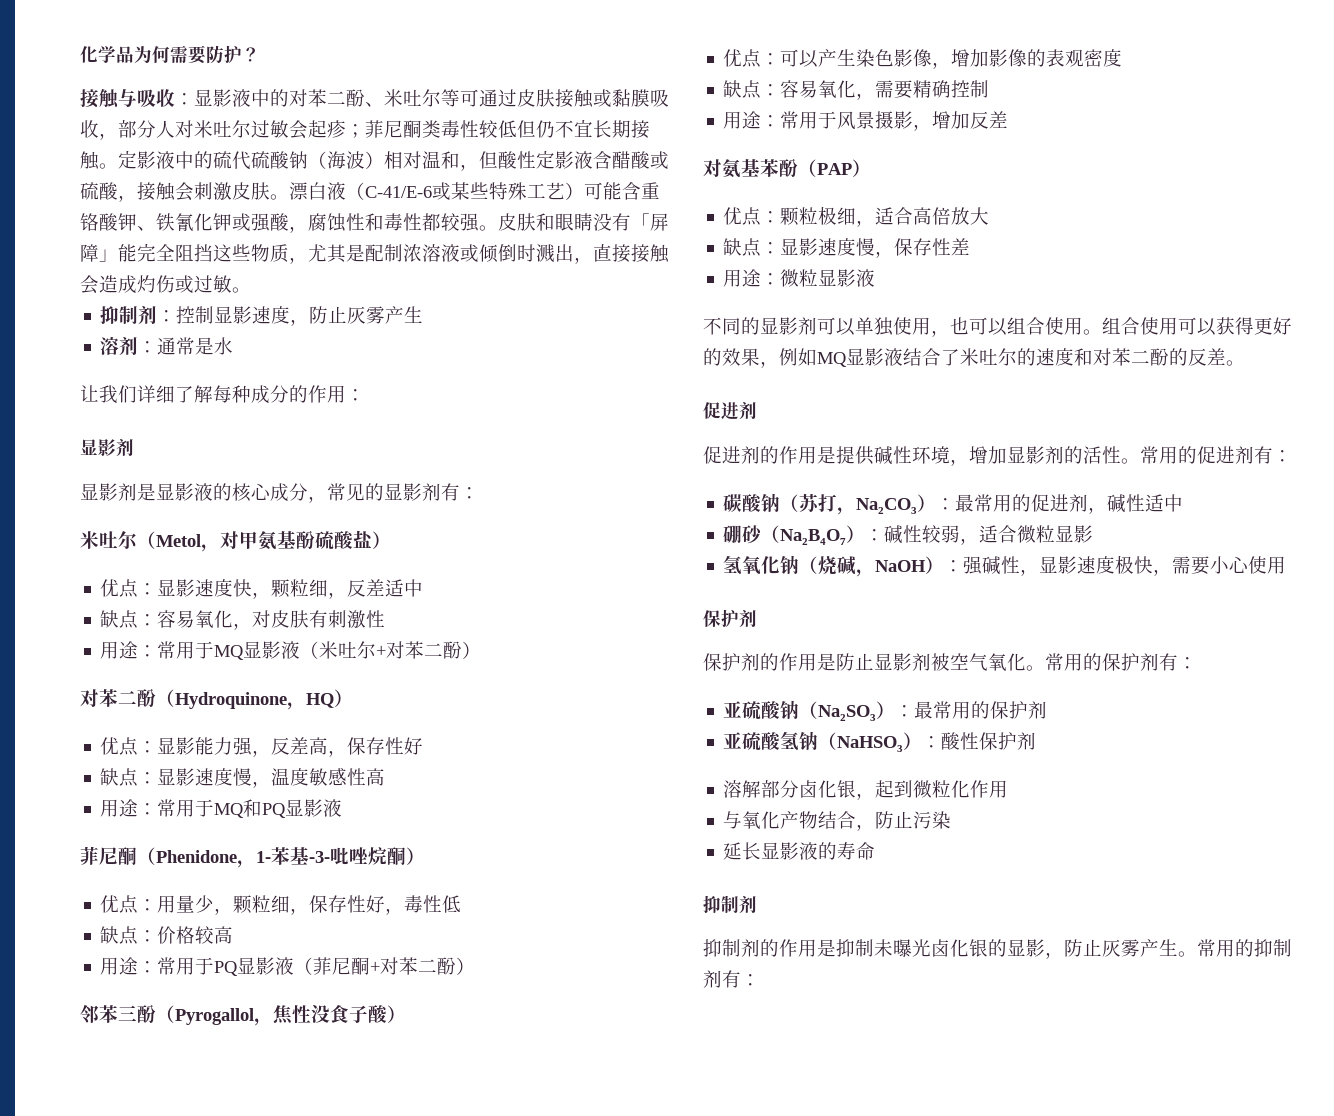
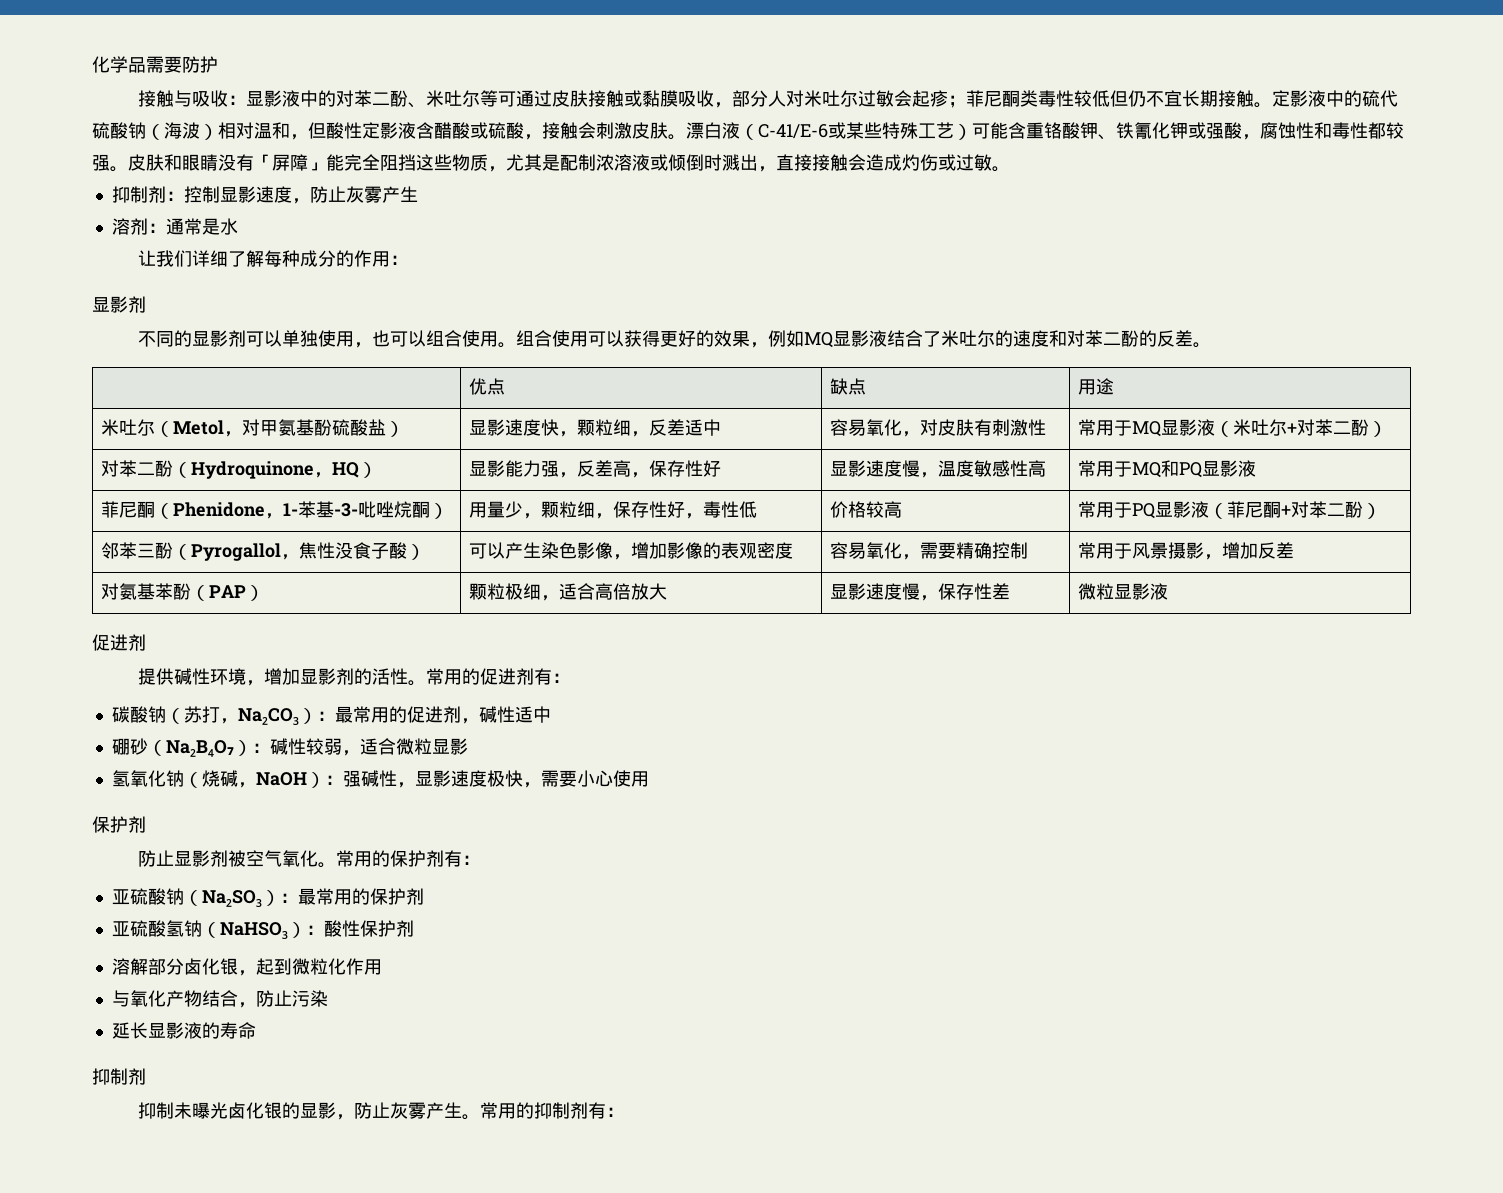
- 化学品为何需要防护？
+ 化学品需要防护
- 显影剂是显影液的核心成分，常见的显影剂有：
- 米吐尔（Metol，对甲氨基酚硫酸盐）
- 优点：显影速度快，颗粒细，反差适中
- 缺点：容易氧化，对皮肤有刺激性
- 用途：常用于MQ显影液（米吐尔+对苯二酚）
- 对苯二酚（Hydroquinone，HQ）
- 优点：显影能力强，反差高，保存性好
- 缺点：显影速度慢，温度敏感性高
- 用途：常用于MQ和PQ显影液
- 菲尼酮（Phenidone，1-苯基-3-吡唑烷酮）
- 优点：用量少，颗粒细，保存性好，毒性低
- 缺点：价格较高
- 用途：常用于PQ显影液（菲尼酮+对苯二酚）
- 邻苯三酚（Pyrogallol，焦性没食子酸）
- 优点：可以产生染色影像，增加影像的表观密度
- 缺点：容易氧化，需要精确控制
- 用途：常用于风景摄影，增加反差
- 对氨基苯酚（PAP）
- 优点：颗粒极细，适合高倍放大
- 缺点：显影速度慢，保存性差
- 用途：微粒显影液
  组合使用可以获得更好的效果，例如MQ显影液结合了米吐尔的速度和对苯二酚的反差。
+ | 优点 | 缺点 | 用途
+ 米吐尔（Metol，对甲氨基酚硫酸盐） | 显影速度快，颗粒细，反差适中 | 容易氧化，对皮肤有刺激性 | 常用于MQ显影液（米吐尔+对苯二酚）
+ 对苯二酚（Hydroquinone，HQ） | 显影能力强，反差高，保存性好 | 显影速度慢，温度敏感性高 | 常用于MQ和PQ显影液
+ 菲尼酮（Phenidone，1-苯基-3-吡唑烷酮） | 用量少，颗粒细，保存性好，毒性低 | 价格较高 | 常用于PQ显影液（菲尼酮+对苯二酚）
+ 邻苯三酚（Pyrogallol，焦性没食子酸） | 可以产生染色影像，增加影像的表观密度 | 容易氧化，需要精确控制 | 常用于风景摄影，增加反差
+ 对氨基苯酚（PAP） | 颗粒极细，适合高倍放大 | 显影速度慢，保存性差 | 微粒显影液
  促进剂
- 促进剂的作用是提供碱性环境，增加显影剂的活性。
+ 提供碱性环境，增加显影剂的活性。
- 保护剂的作用是防止显影剂被空气氧化。
+ 防止显影剂被空气氧化。
- 抑制剂的作用是抑制未曝光卤化银的显影，防止灰雾产生。
+ 抑制未曝光卤化银的显影，防止灰雾产生。

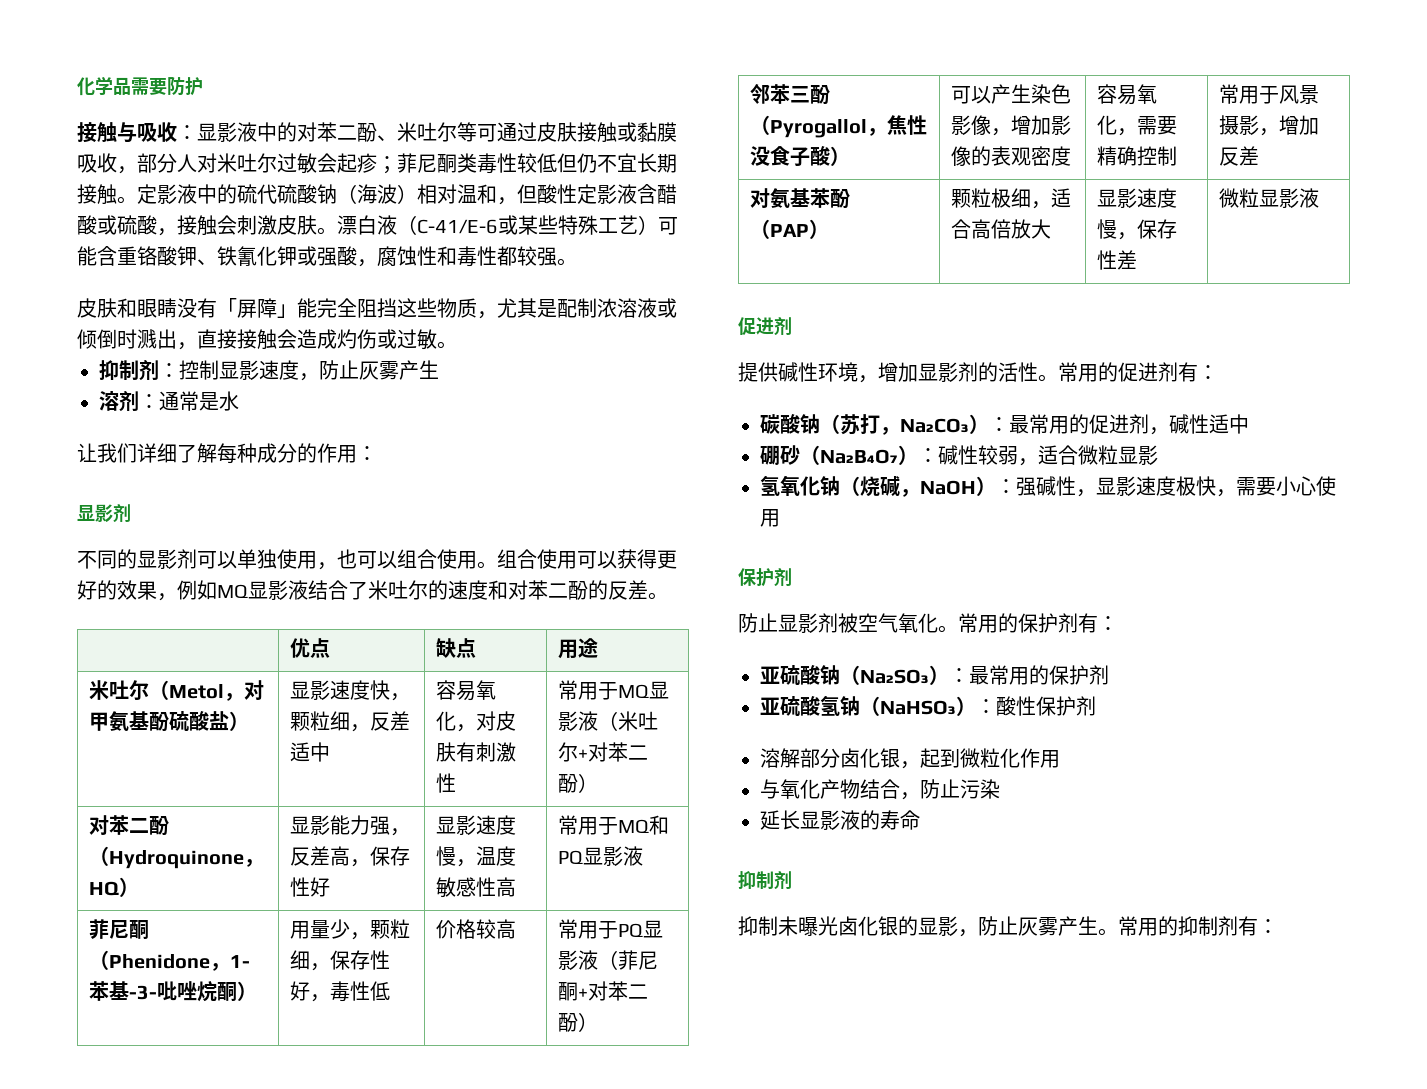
- 漂白液（C-41/E-6或某些特殊工艺）可能含重铬酸钾、铁氰化钾或强酸，腐蚀性和毒性都较强。皮肤和眼睛没有「屏障」能完全阻挡这些物质，尤其是配制浓溶液或倾倒时溅出，直接接触会造成灼伤或过敏。
+ 漂白液（C-41/E-6或某些特殊工艺）可能含重铬酸钾、铁氰化钾或强酸，腐蚀性和毒性都较强。
+ 皮肤和眼睛没有「屏障」能完全阻挡这些物质，尤其是配制浓溶液或倾倒时溅出，直接接触会造成灼伤或过敏。

